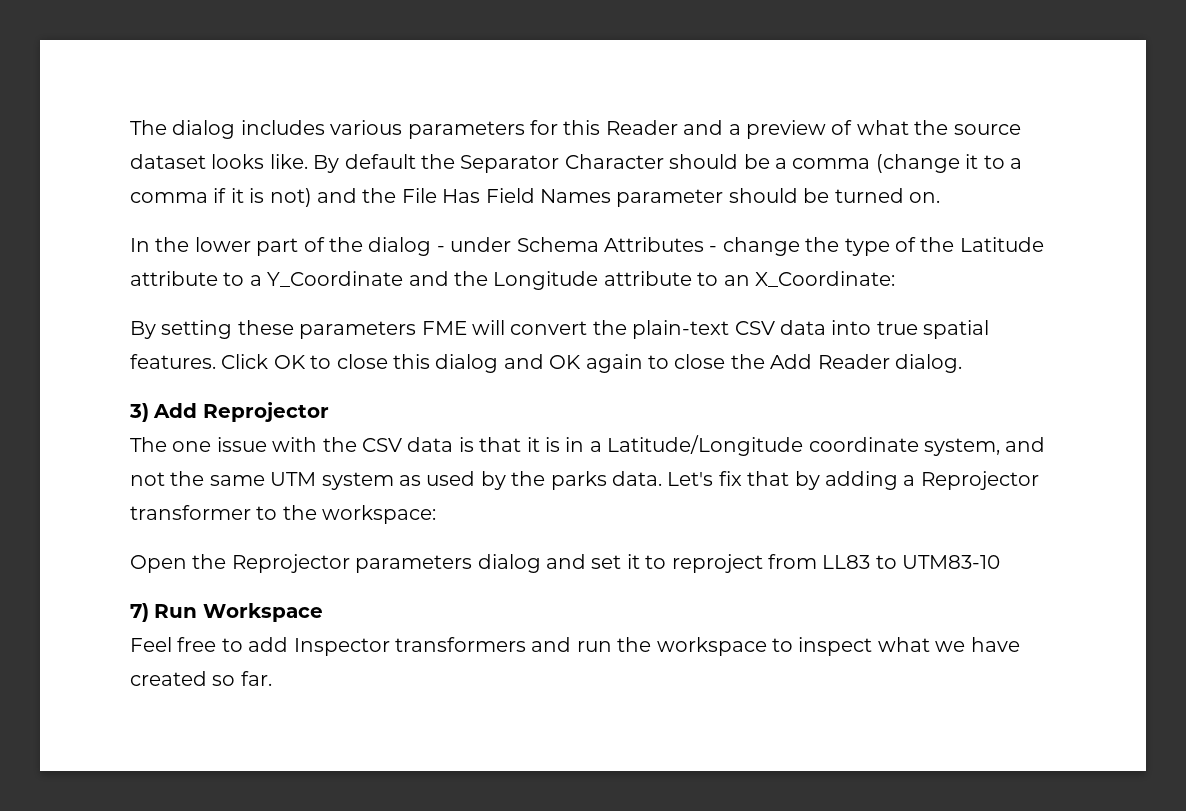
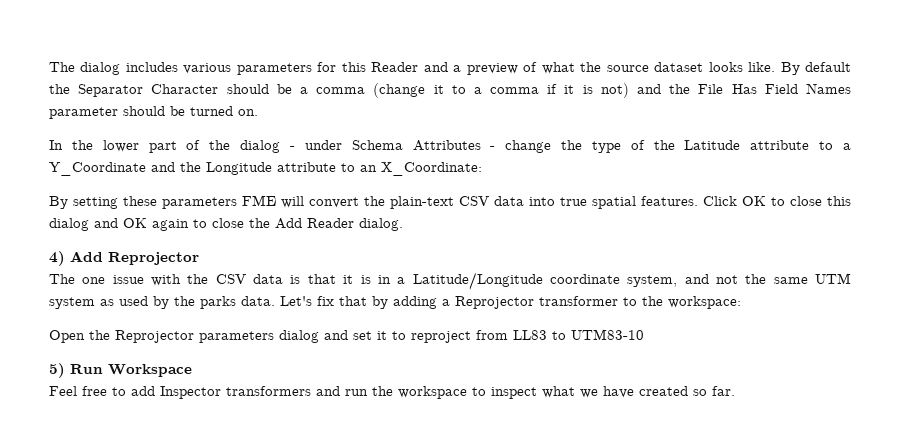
- 3) Add Reprojector
+ 4) Add Reprojector
- 7) Run Workspace
+ 5) Run Workspace

